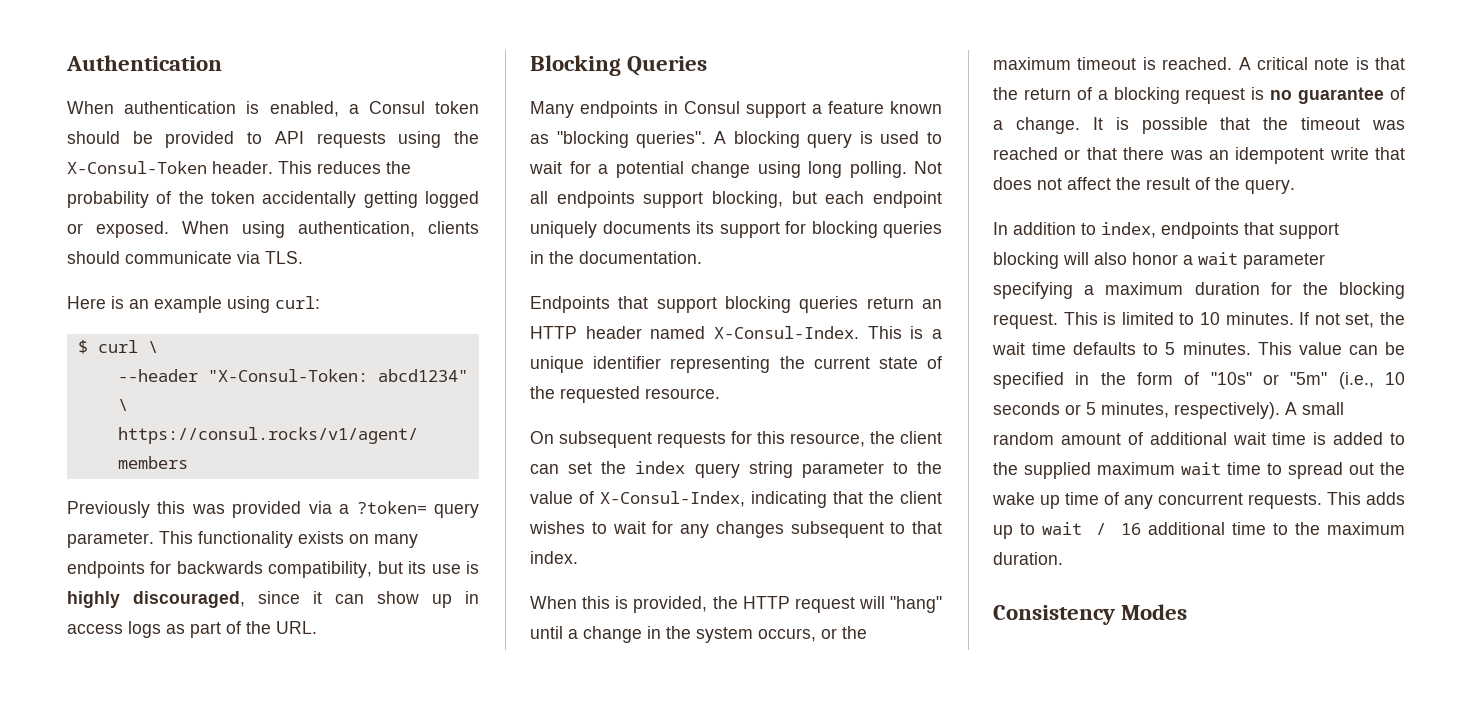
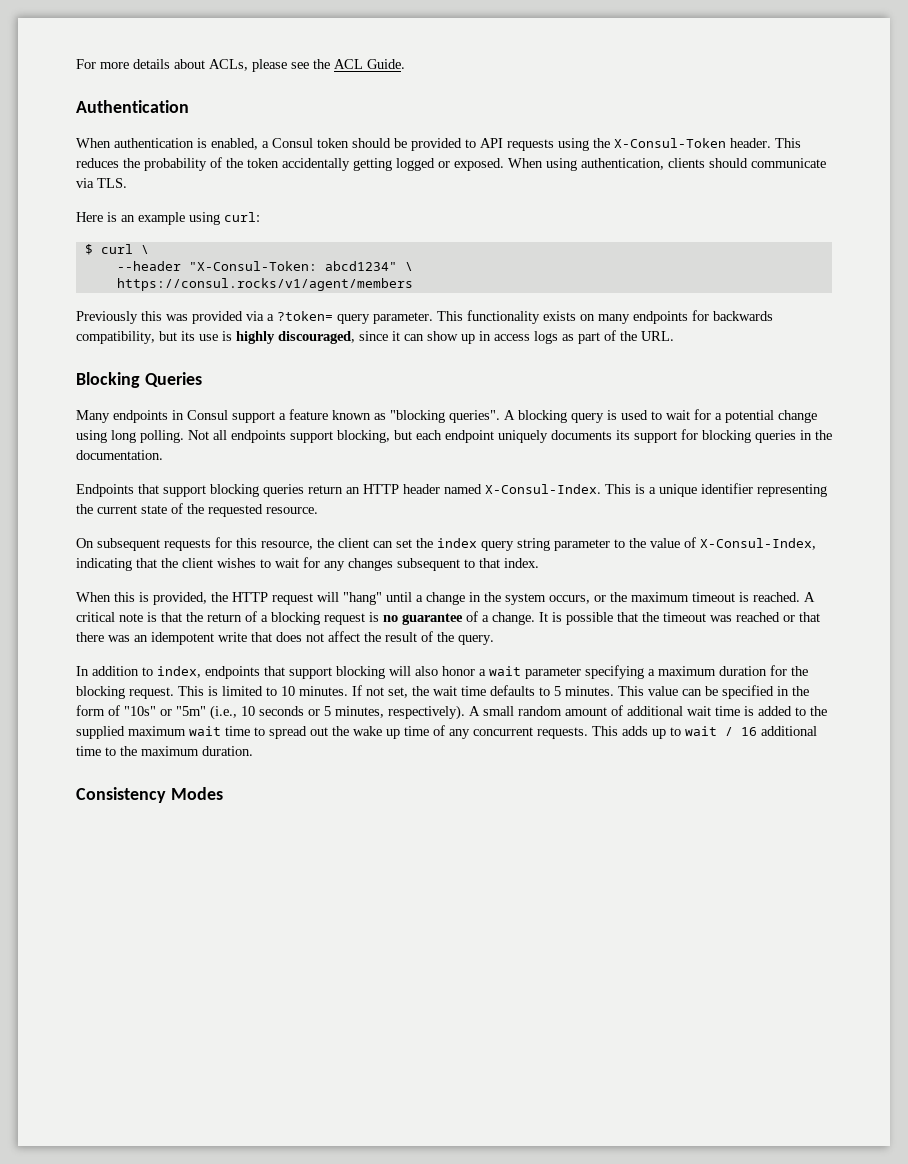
+ For more details about ACLs, please see the ACL Guide.

